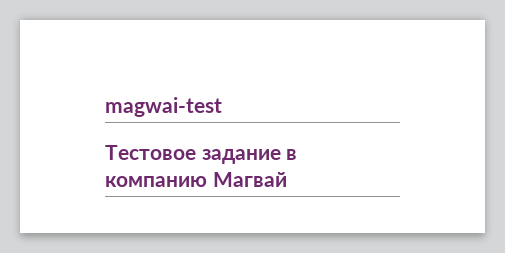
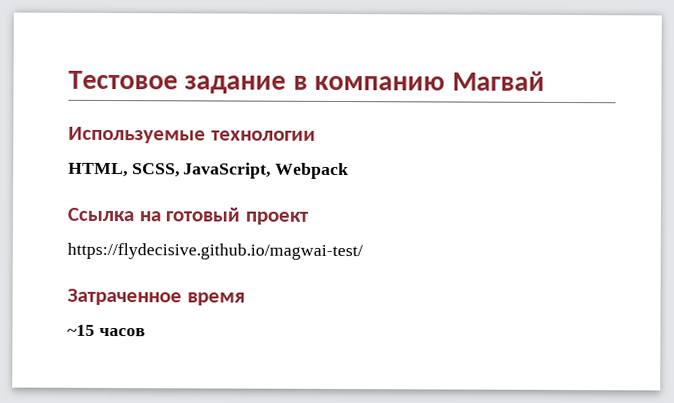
- magwai-test
+ Используемые технологии
+ HTML, SCSS, JavaScript, Webpack
+ Ссылка на готовый проект
+ https://flydecisive.github.io/magwai-test/
+ Затраченное время
+ ~15 часов

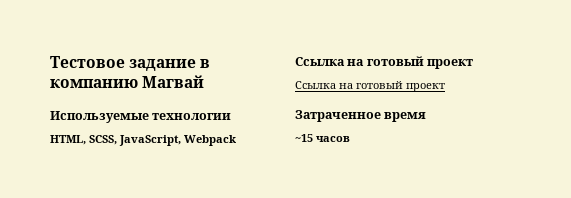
  HTML, SCSS, JavaScript, Webpack
  Ссылка на готовый проект
- https://flydecisive.github.io/magwai-test/
+ Ссылка на готовый проект

